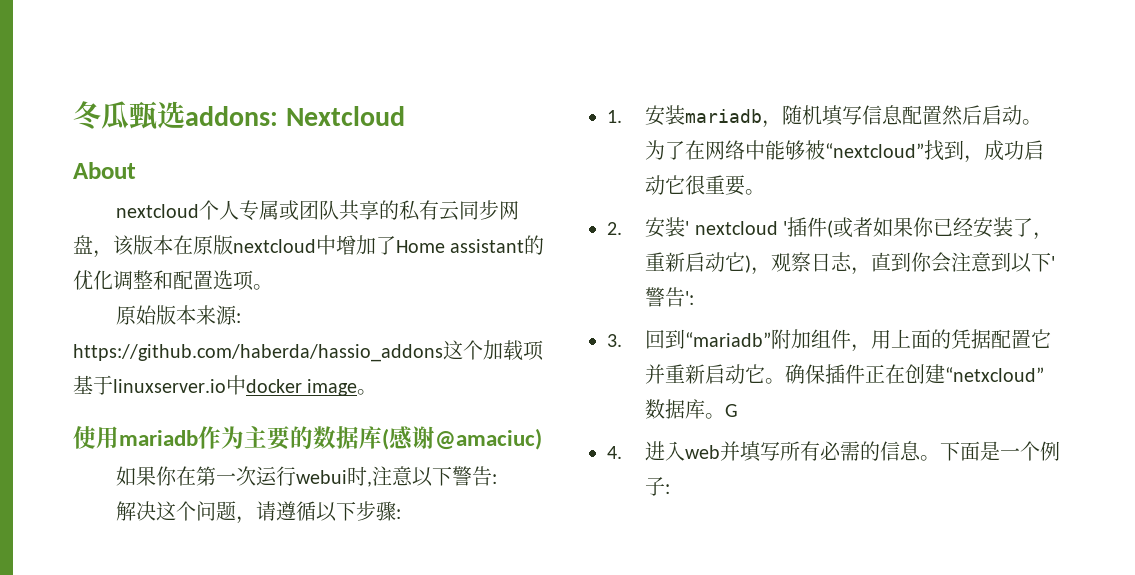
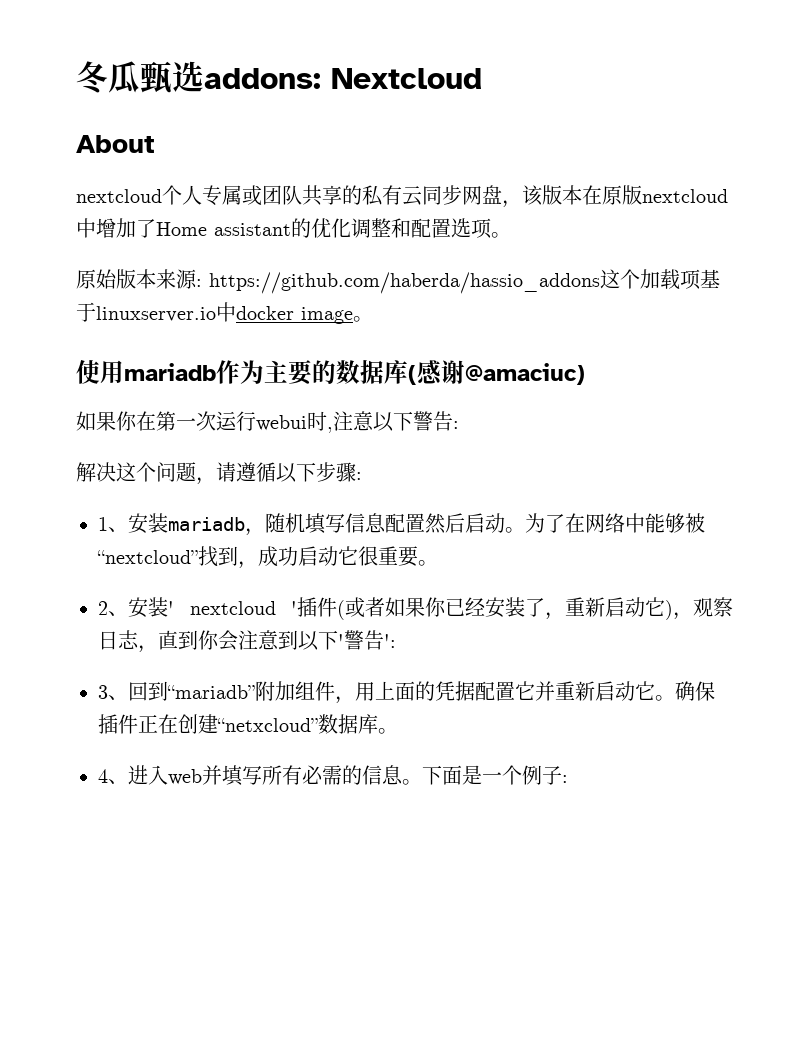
- 1.安装mariadb，随机填写信息配置然后启动。
+ 1、安装mariadb，随机填写信息配置然后启动。
- 2.安装' nextcloud '插件(或者如果你已经安装了，重新启动它)，观察日志，直到你会注意到以下'警告':
+ 2、安装' nextcloud '插件(或者如果你已经安装了，重新启动它)，观察日志，直到你会注意到以下'警告':
- 3.回到“mariadb”附加组件，用上面的凭据配置它并重新启动它。
+ 3、回到“mariadb”附加组件，用上面的凭据配置它并重新启动它。
- 确保插件正在创建“netxcloud”数据库。G
- 4.进入web并填写所有必需的信息。
+ 确保插件正在创建“netxcloud”数据库。
+ 4、进入web并填写所有必需的信息。

